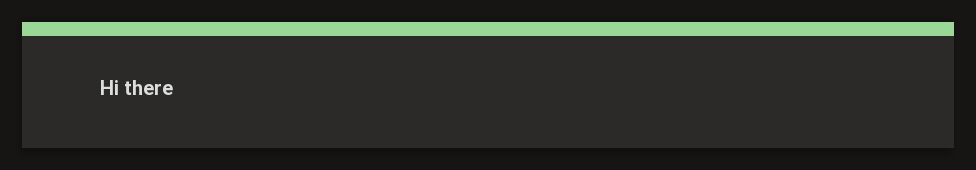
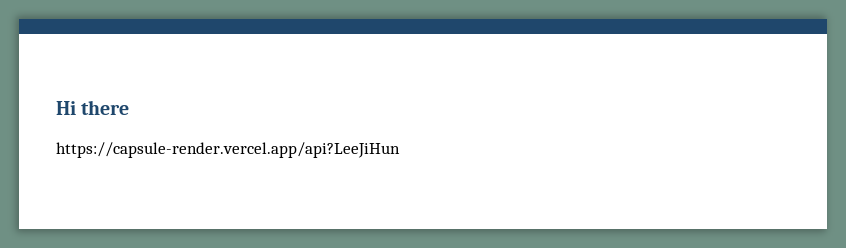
+ https://capsule-render.vercel.app/api?LeeJiHun

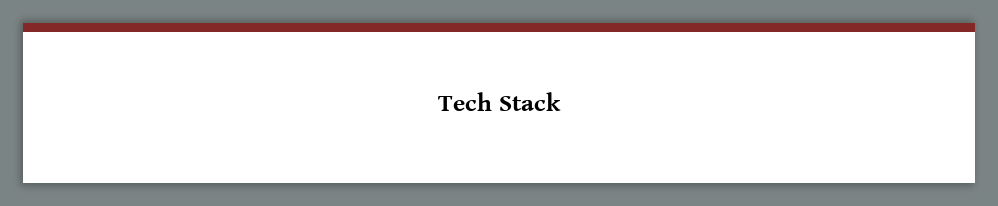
- Hi there
- https://capsule-render.vercel.app/api?LeeJiHun
+ Tech Stack

